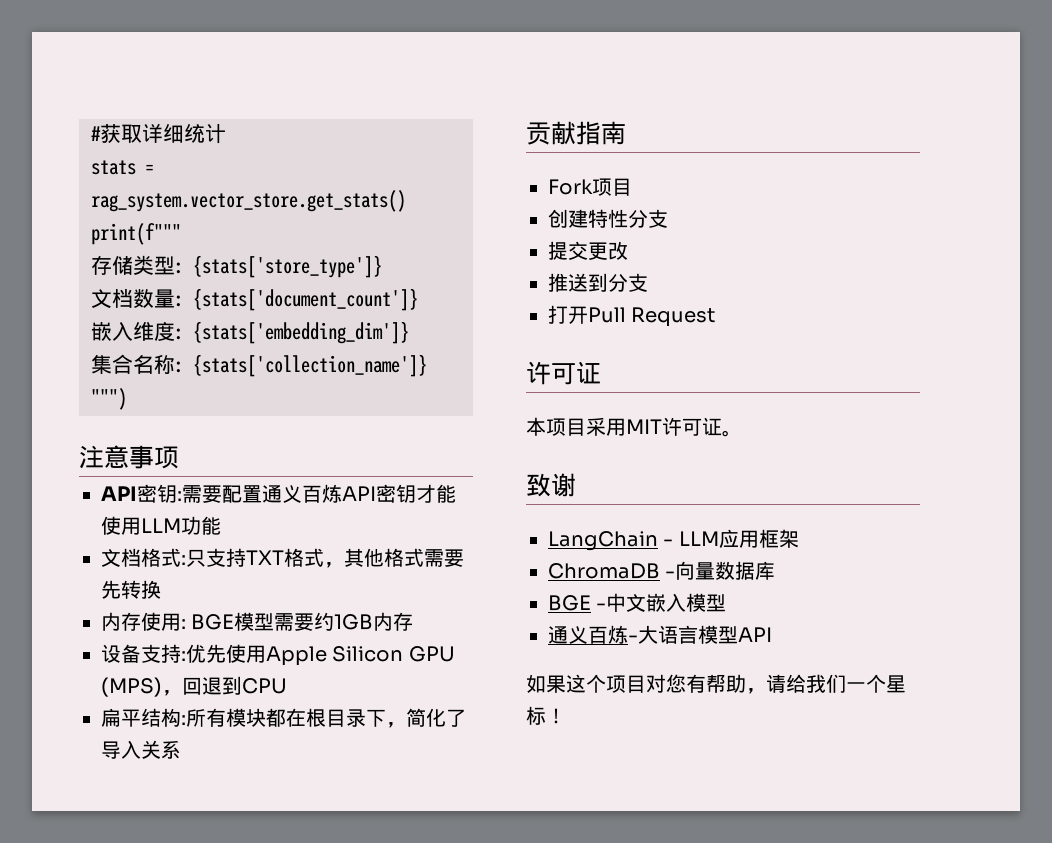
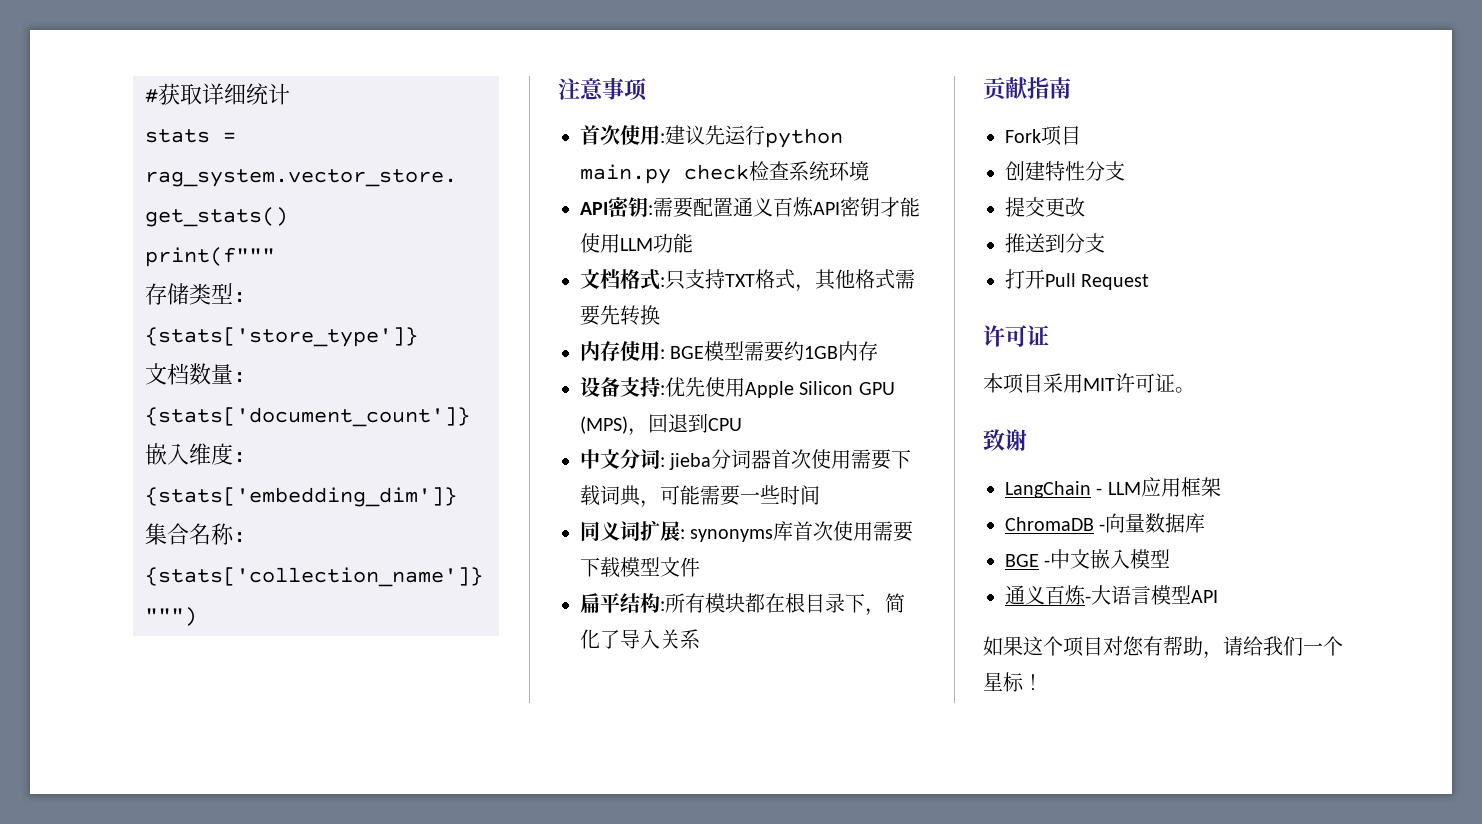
+ 首次使用:建议先运行python main.py check检查系统环境
+ 中文分词: jieba分词器首次使用需要下载词典，可能需要一些时间
+ 同义词扩展: synonyms库首次使用需要下载模型文件

